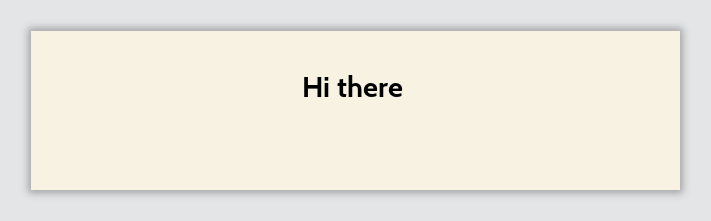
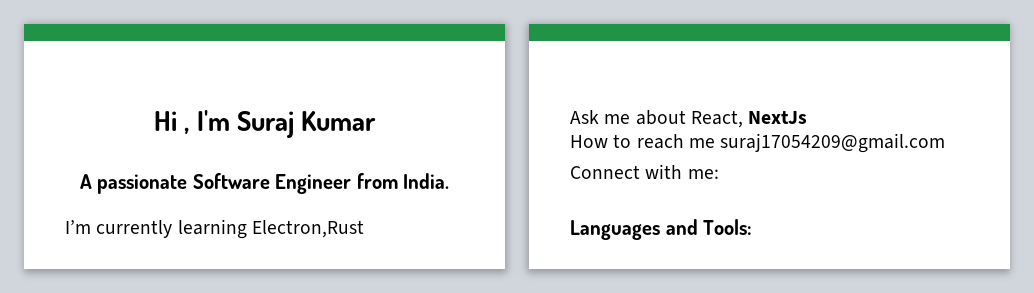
- Hi there
+ Hi , I'm Suraj Kumar
+ A passionate Software Engineer from India.
+ I’m currently learning Electron,Rust
+ Ask me about React, NextJs
+ How to reach me suraj17054209@gmail.com
+ Connect with me:
+ Languages and Tools:

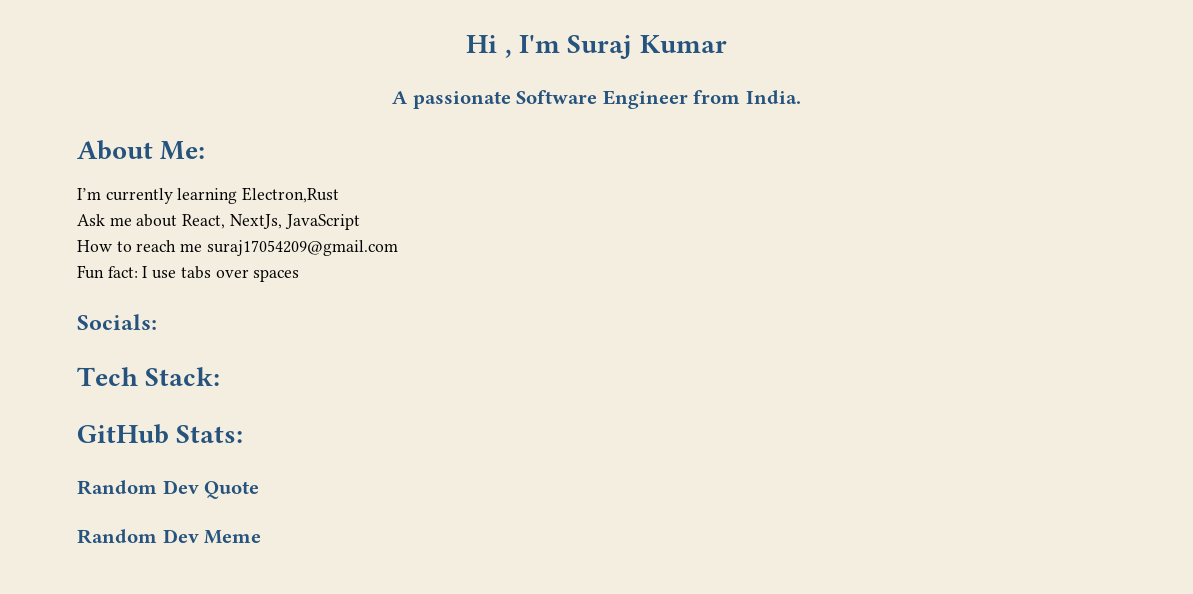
+ About Me:
- Ask me about React, NextJs
+ Ask me about React, NextJs, JavaScript
- Connect with me:
- Languages and Tools:
+ Fun fact: I use tabs over spaces
+ Socials:
+ Tech Stack:
+ GitHub Stats:
+ Random Dev Quote
+ Random Dev Meme

